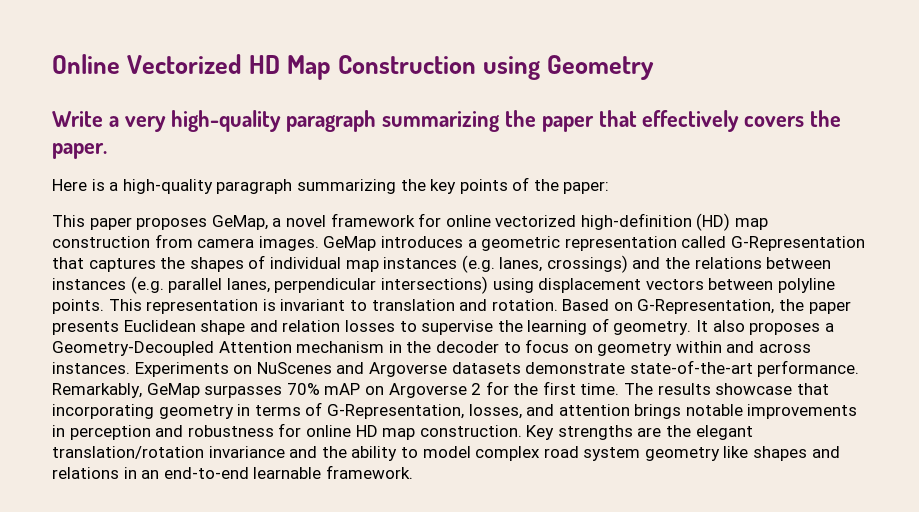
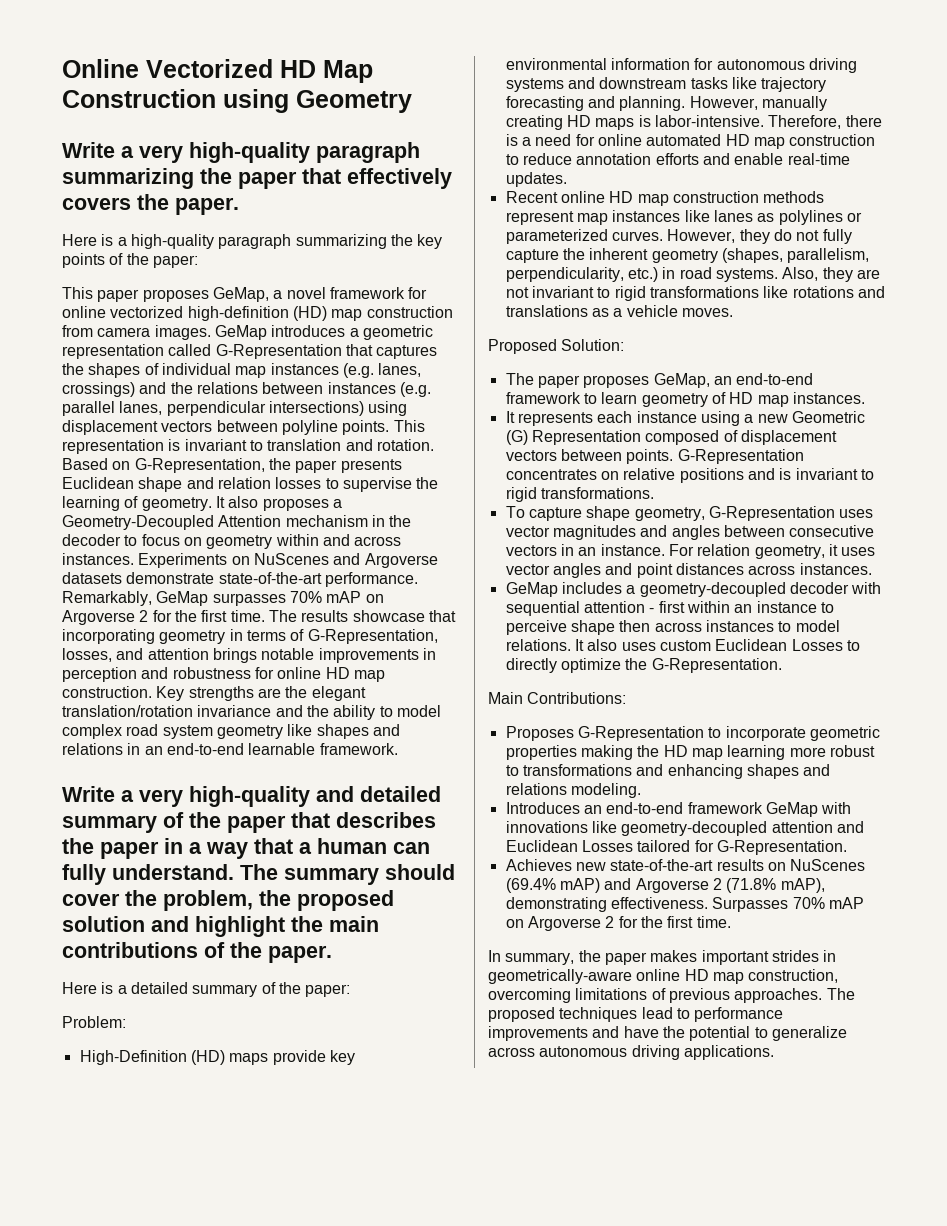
+ Write a very high-quality and detailed summary of the paper that describes the paper in a way that a human can fully understand. The summary should cover the problem, the proposed solution and highlight the main contributions of the paper.
+ Here is a detailed summary of the paper:
+ Problem:
+ High-Definition (HD) maps provide key environmental information for autonomous driving systems and downstream tasks like trajectory forecasting and planning. However, manually creating HD maps is labor-intensive. Therefore, there is a need for online automated HD map construction to reduce annotation efforts and enable real-time updates.
+ Recent online HD map construction methods represent map instances like lanes as polylines or parameterized curves. However, they do not fully capture the inherent geometry (shapes, parallelism, perpendicularity, etc.) in road systems. Also, they are not invariant to rigid transformations like rotations and translations as a vehicle moves.
+ Proposed Solution:
+ The paper proposes GeMap, an end-to-end framework to learn geometry of HD map instances.
+ It represents each instance using a new Geometric (G) Representation composed of displacement vectors between points. G-Representation concentrates on relative positions and is invariant to rigid transformations.
+ To capture shape geometry, G-Representation uses vector magnitudes and angles between consecutive vectors in an instance. For relation geometry, it uses vector angles and point distances across instances.
+ GeMap includes a geometry-decoupled decoder with sequential attention - first within an instance to perceive shape then across instances to model relations. It also uses custom Euclidean Losses to directly optimize the G-Representation.
+ Main Contributions:
+ Proposes G-Representation to incorporate geometric properties making the HD map learning more robust to transformations and enhancing shapes and relations modeling.
+ Introduces an end-to-end framework GeMap with innovations like geometry-decoupled attention and Euclidean Losses tailored for G-Representation.
+ Achieves new state-of-the-art results on NuScenes (69.4% mAP) and Argoverse 2 (71.8% mAP), demonstrating effectiveness. Surpasses 70% mAP on Argoverse 2 for the first time.
+ In summary, the paper makes important strides in geometrically-aware online HD map construction, overcoming limitations of previous approaches. The proposed techniques lead to performance improvements and have the potential to generalize across autonomous driving applications.

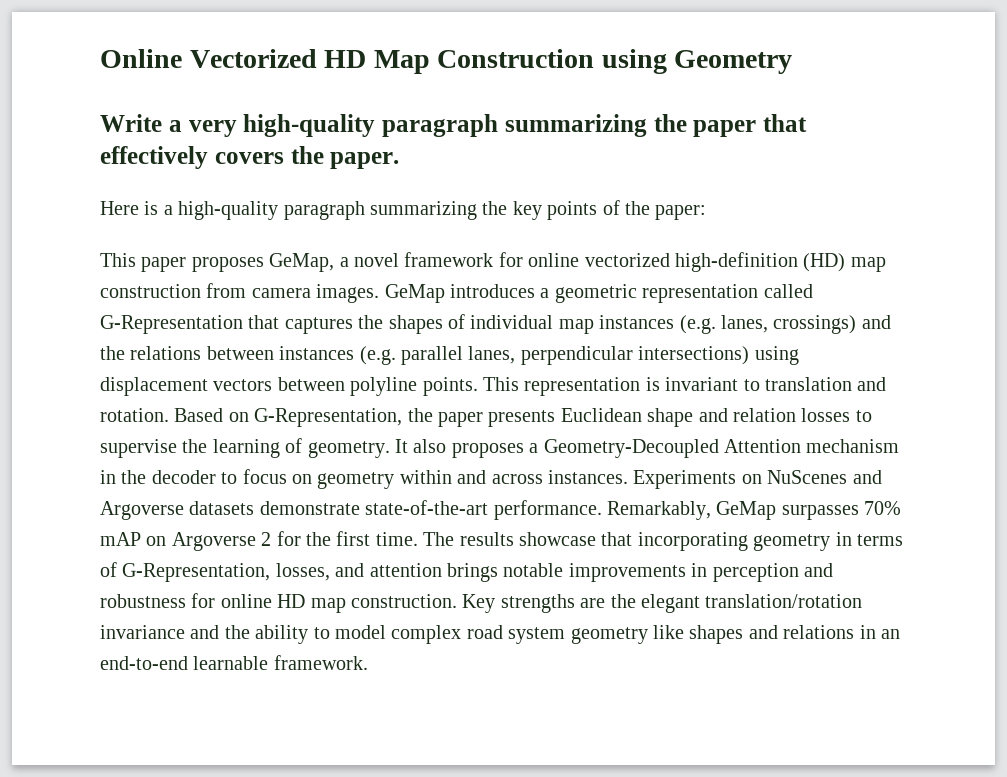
- Write a very high-quality and detailed summary of the paper that describes the paper in a way that a human can fully understand. The summary should cover the problem, the proposed solution and highlight the main contributions of the paper.
- Here is a detailed summary of the paper:
- Problem:
- High-Definition (HD) maps provide key environmental information for autonomous driving systems and downstream tasks like trajectory forecasting and planning. However, manually creating HD maps is labor-intensive. Therefore, there is a need for online automated HD map construction to reduce annotation efforts and enable real-time updates.
- Recent online HD map construction methods represent map instances like lanes as polylines or parameterized curves. However, they do not fully capture the inherent geometry (shapes, parallelism, perpendicularity, etc.) in road systems. Also, they are not invariant to rigid transformations like rotations and translations as a vehicle moves.
- Proposed Solution:
- The paper proposes GeMap, an end-to-end framework to learn geometry of HD map instances.
- It represents each instance using a new Geometric (G) Representation composed of displacement vectors between points. G-Representation concentrates on relative positions and is invariant to rigid transformations.
- To capture shape geometry, G-Representation uses vector magnitudes and angles between consecutive vectors in an instance. For relation geometry, it uses vector angles and point distances across instances.
- GeMap includes a geometry-decoupled decoder with sequential attention - first within an instance to perceive shape then across instances to model relations. It also uses custom Euclidean Losses to directly optimize the G-Representation.
- Main Contributions:
- Proposes G-Representation to incorporate geometric properties making the HD map learning more robust to transformations and enhancing shapes and relations modeling.
- Introduces an end-to-end framework GeMap with innovations like geometry-decoupled attention and Euclidean Losses tailored for G-Representation.
- Achieves new state-of-the-art results on NuScenes (69.4% mAP) and Argoverse 2 (71.8% mAP), demonstrating effectiveness. Surpasses 70% mAP on Argoverse 2 for the first time.
- In summary, the paper makes important strides in geometrically-aware online HD map construction, overcoming limitations of previous approaches. The proposed techniques lead to performance improvements and have the potential to generalize across autonomous driving applications.

